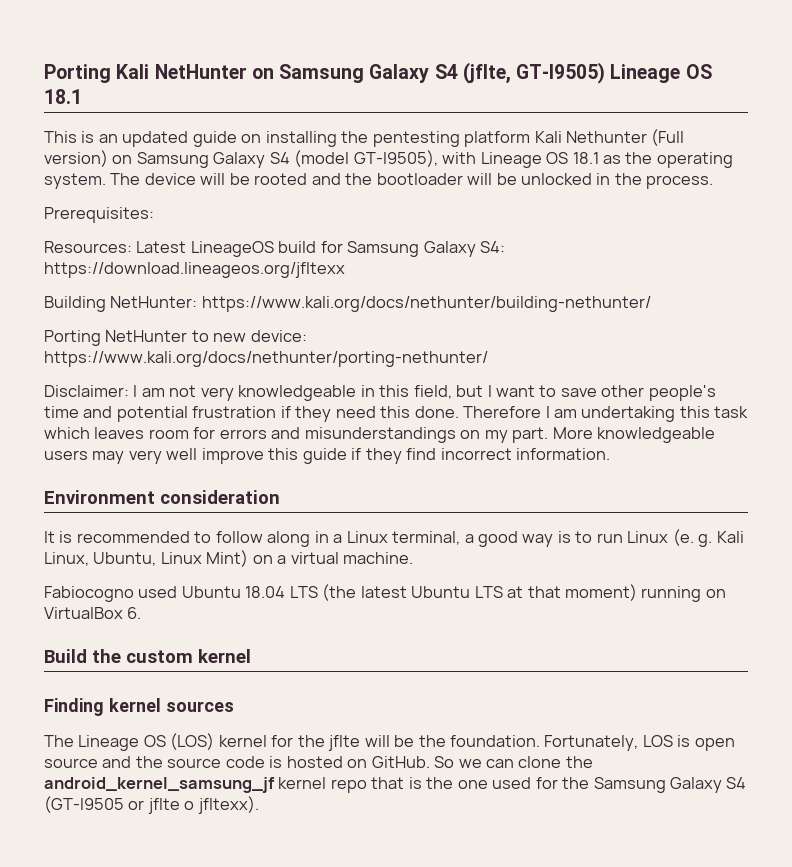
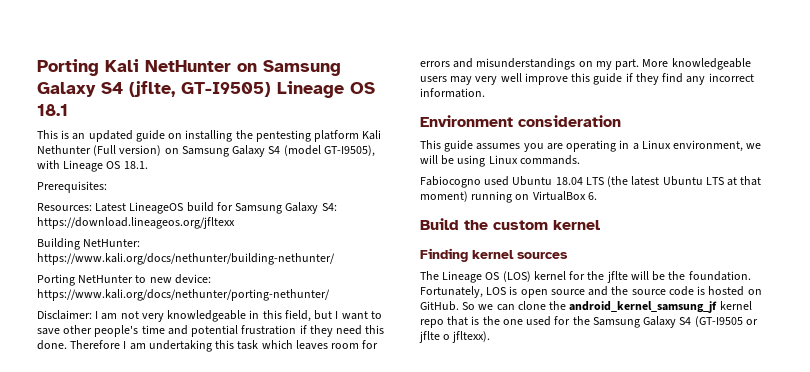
- This is an updated guide on installing the pentesting platform Kali Nethunter (Full version) on Samsung Galaxy S4 (model GT-I9505), with Lineage OS 18.1 as the operating system. The device will be rooted and the bootloader will be unlocked in the process.
+ This is an updated guide on installing the pentesting platform Kali Nethunter (Full version) on Samsung Galaxy S4 (model GT-I9505), with Lineage OS 18.1.
- More knowledgeable users may very well improve this guide if they find incorrect information.
+ More knowledgeable users may very well improve this guide if they find any incorrect information.
- It is recommended to follow along in a Linux terminal, a good way is to run Linux (e. g. Kali Linux, Ubuntu, Linux Mint) on a virtual machine.
+ This guide assumes you are operating in a Linux environment, we will be using Linux commands.

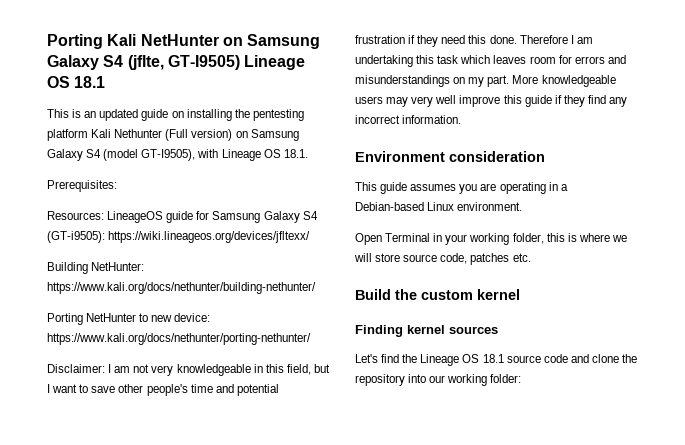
- Resources: Latest LineageOS build for Samsung Galaxy S4: https://download.lineageos.org/jfltexx
+ Resources: LineageOS guide for Samsung Galaxy S4 (GT-i9505): https://wiki.lineageos.org/devices/jfltexx/
- This guide assumes you are operating in a Linux environment, we will be using Linux commands.
- Fabiocogno used Ubuntu 18.04 LTS (the latest Ubuntu LTS at that moment) running on VirtualBox 6.
+ This guide assumes you are operating in a Debian-based Linux environment.
+ Open Terminal in your working folder, this is where we will store source code, patches etc.
- The Lineage OS (LOS) kernel for the jflte will be the foundation. Fortunately, LOS is open source and the source code is hosted on GitHub. So we can clone the android_kernel_samsung_jf kernel repo that is the one used for the Samsung Galaxy S4 (GT-I9505 or jflte o jfltexx).
+ Let's find the Lineage OS 18.1 source code and clone the repository into our working folder:

